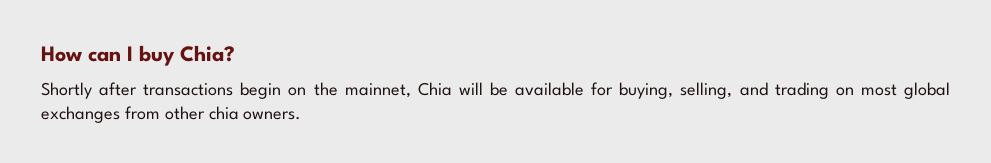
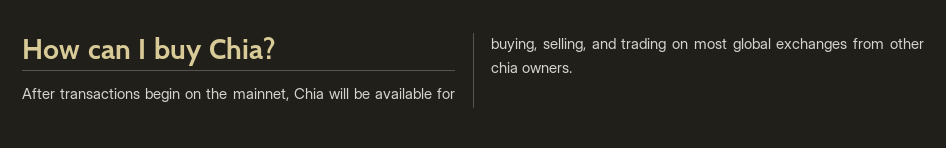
- Shortly after transactions begin on the mainnet, Chia will be available for buying, selling, and trading on most global exchanges from other chia owners.
+ After transactions begin on the mainnet, Chia will be available for buying, selling, and trading on most global exchanges from other chia owners.

